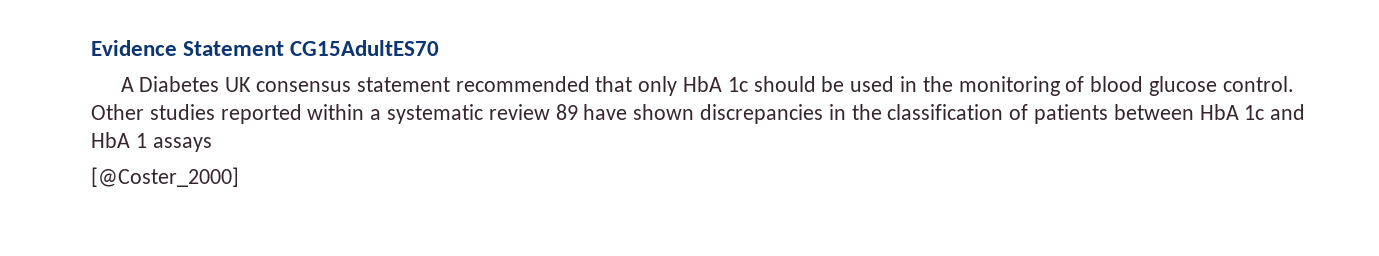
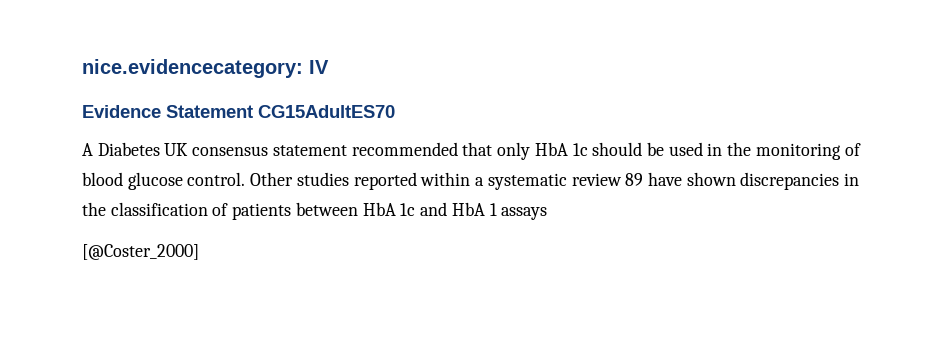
+ nice.evidencecategory: IV

